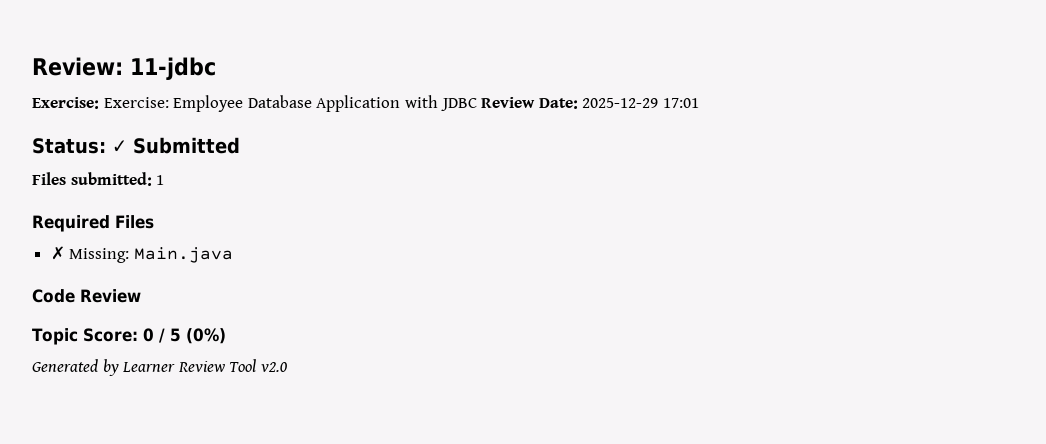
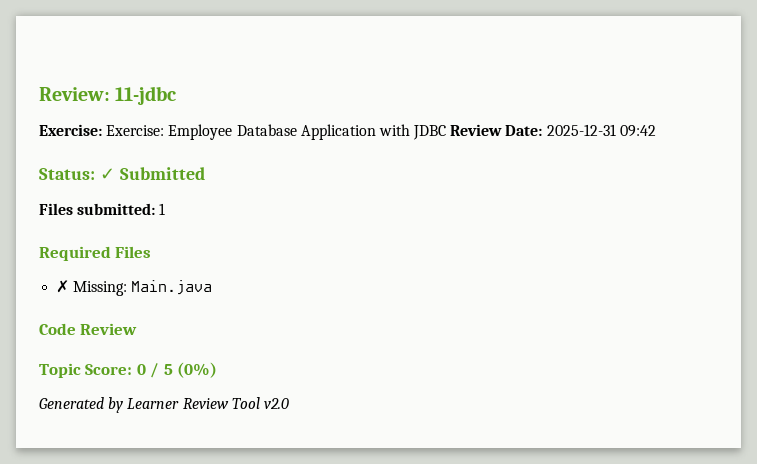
- Exercise: Exercise: Employee Database Application with JDBC Review Date: 2025-12-29 17:01
+ Exercise: Exercise: Employee Database Application with JDBC Review Date: 2025-12-31 09:42

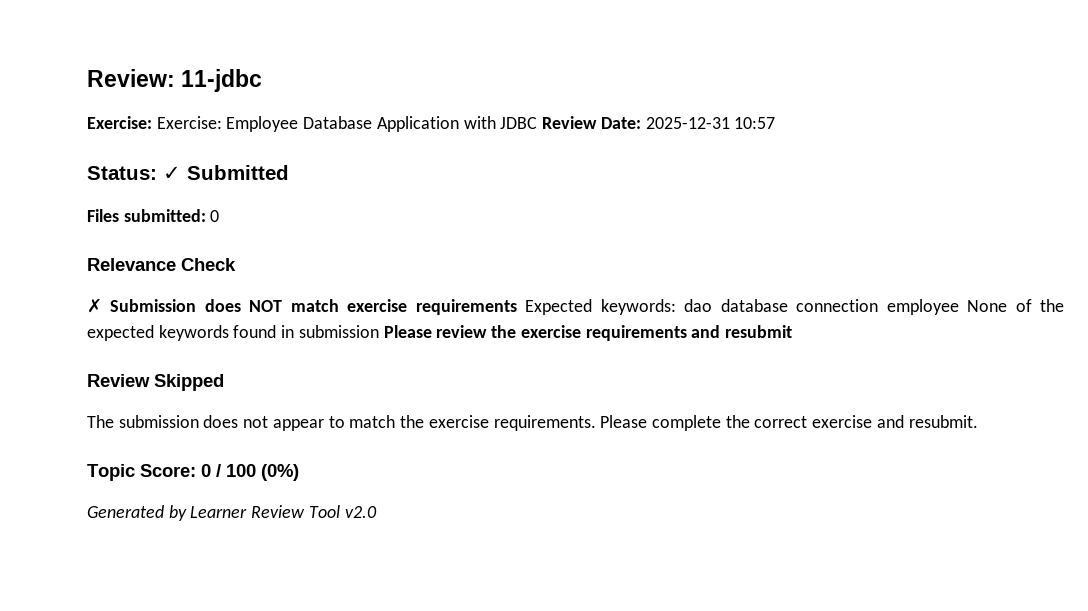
- Exercise: Exercise: Employee Database Application with JDBC Review Date: 2025-12-31 09:42
+ Exercise: Exercise: Employee Database Application with JDBC Review Date: 2025-12-31 10:57
- Files submitted: 1
- Required Files
- ✗ Missing: Main.java
- Code Review
+ Files submitted: 0
+ Relevance Check
+ ✗ Submission does NOT match exercise requirements Expected keywords: dao database connection employee None of the expected keywords found in submission Please review the exercise requirements and resubmit
+ Review Skipped
+ The submission does not appear to match the exercise requirements. Please complete the correct exercise and resubmit.
- Topic Score: 0 / 5 (0%)
+ Topic Score: 0 / 100 (0%)

